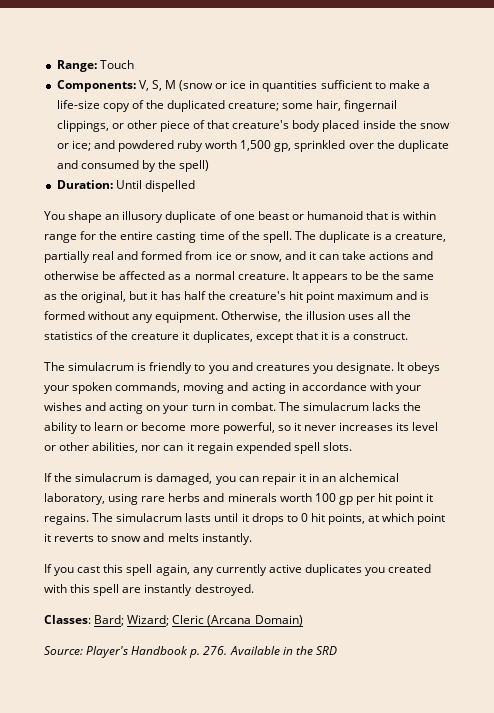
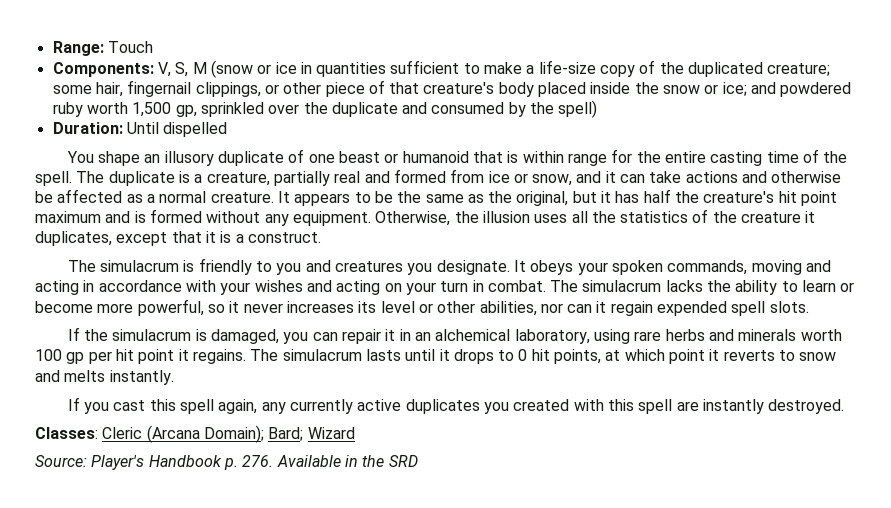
- Classes: Bard; Wizard; Cleric (Arcana Domain)
+ Classes: Cleric (Arcana Domain); Bard; Wizard

